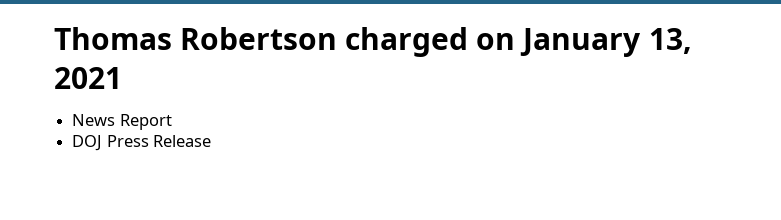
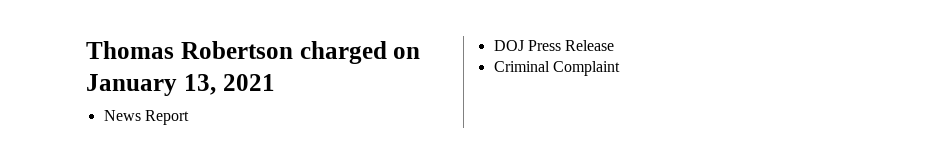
+ Criminal Complaint

